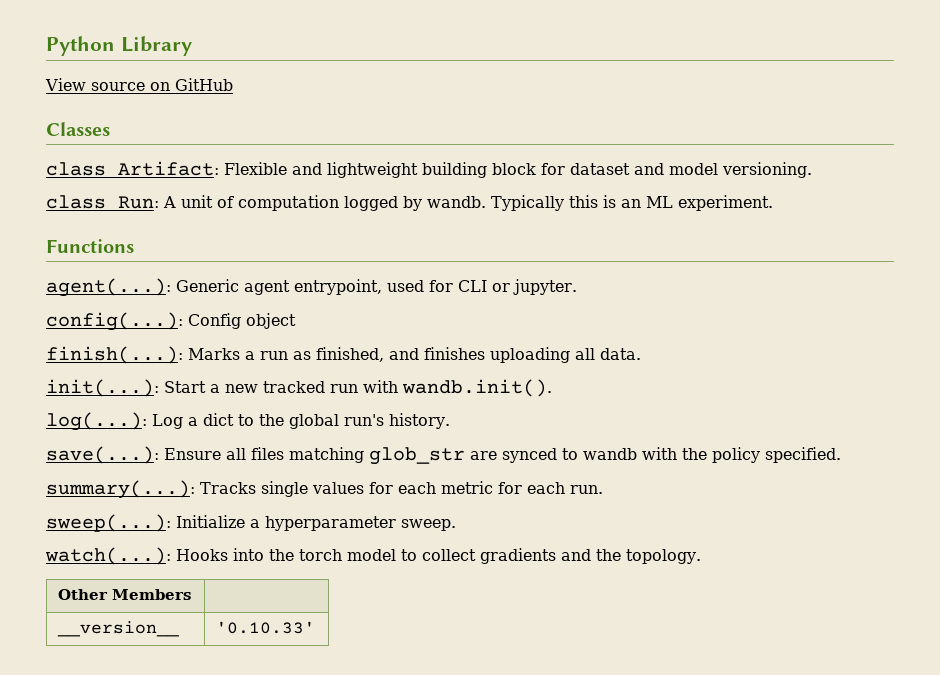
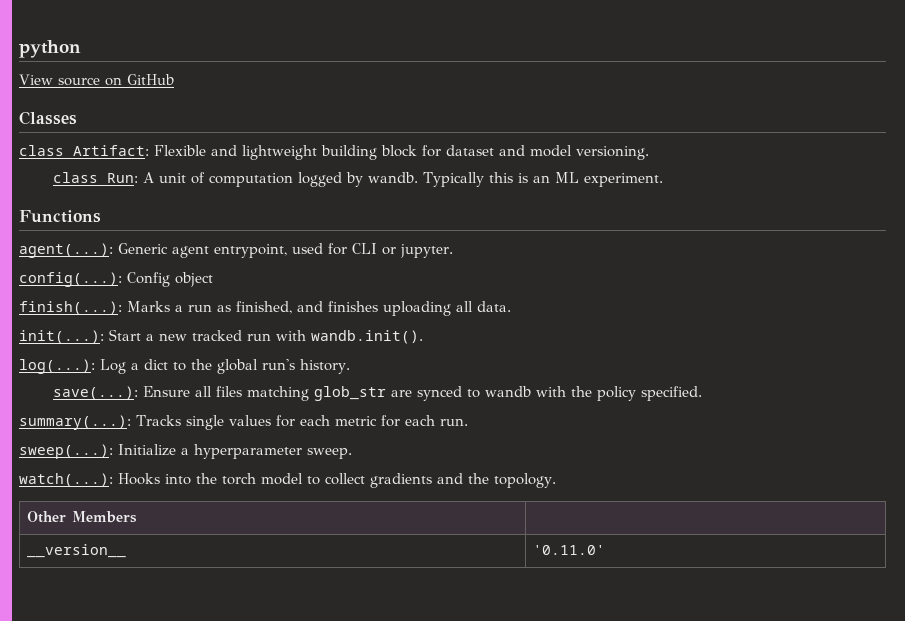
- Python Library
+ python
- __version__ | '0.10.33'
+ __version__ | '0.11.0'

